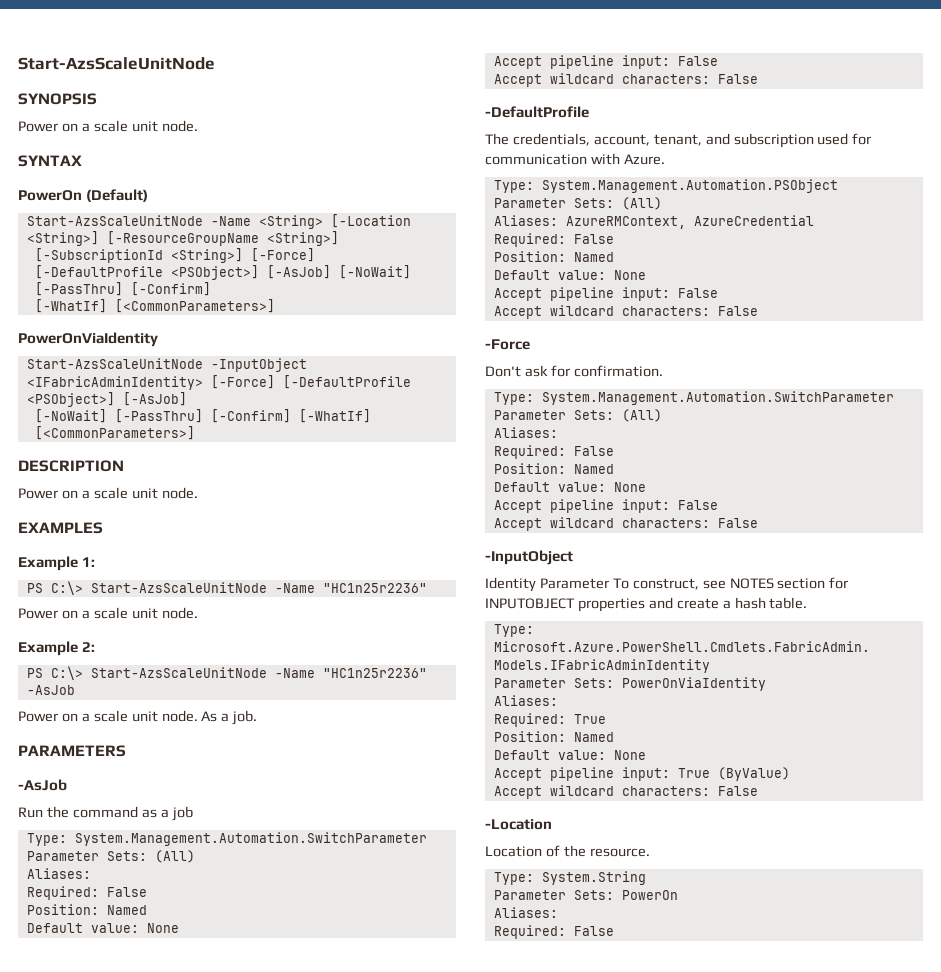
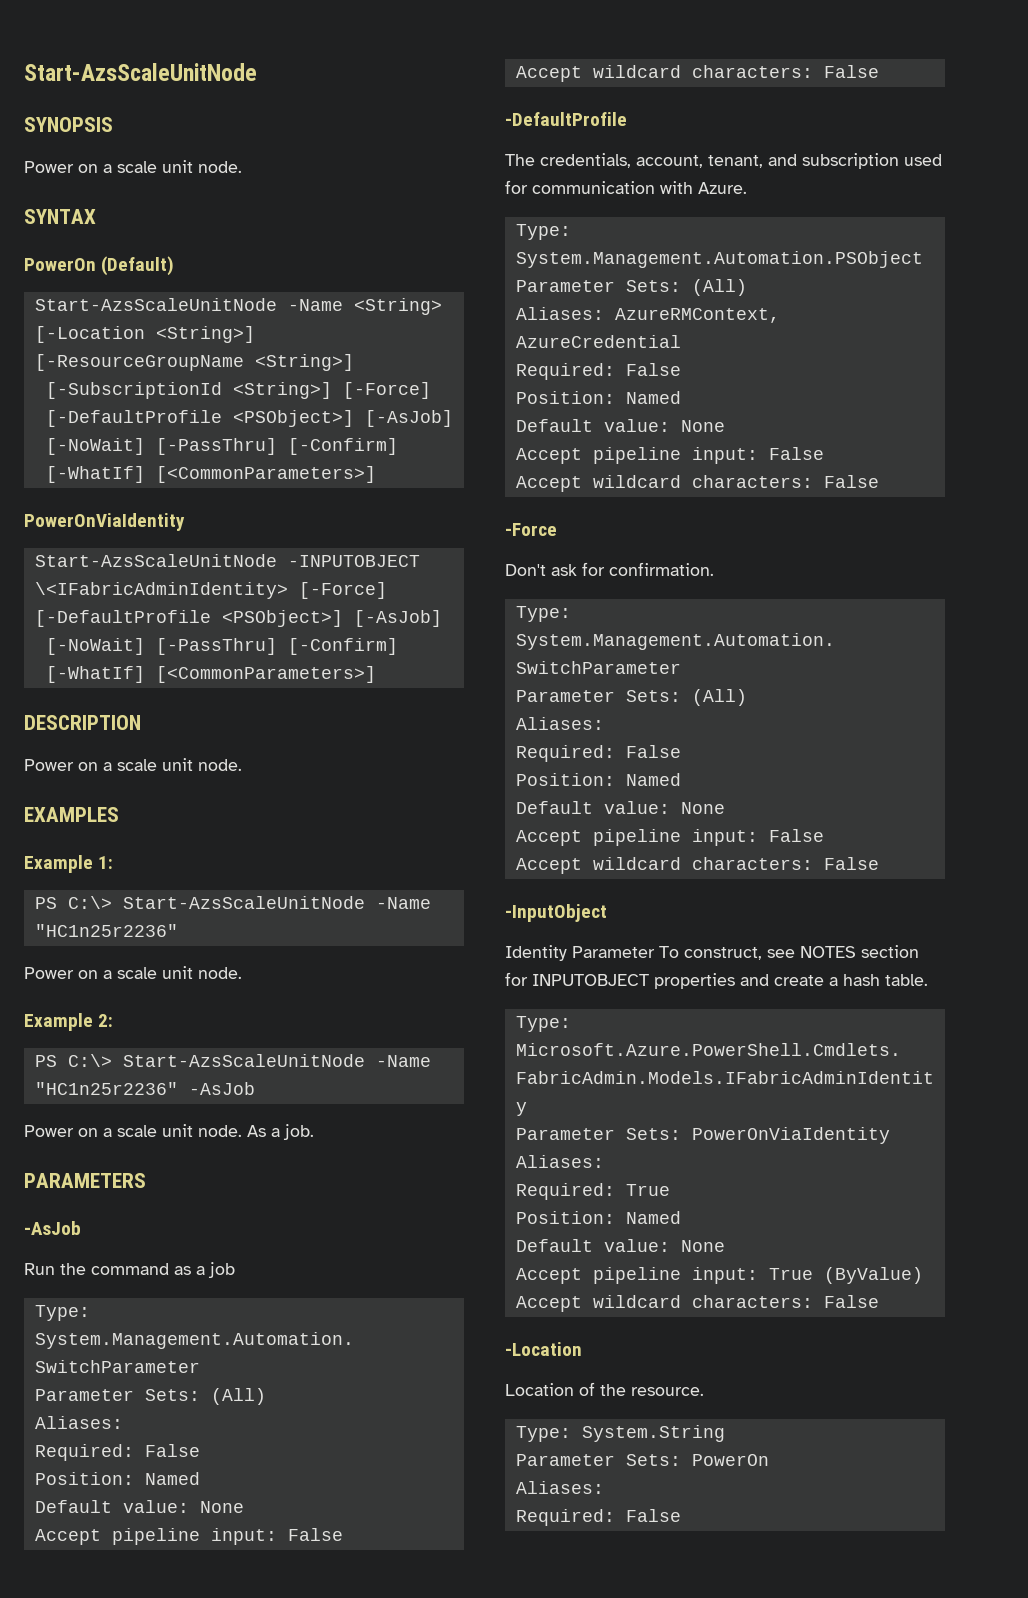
- Start-AzsScaleUnitNode -InputObject <IFabricAdminIdentity> [-Force] [-DefaultProfile <PSObject>] [-AsJob]
+ Start-AzsScaleUnitNode -INPUTOBJECT \<IFabricAdminIdentity> [-Force] [-DefaultProfile <PSObject>] [-AsJob]

